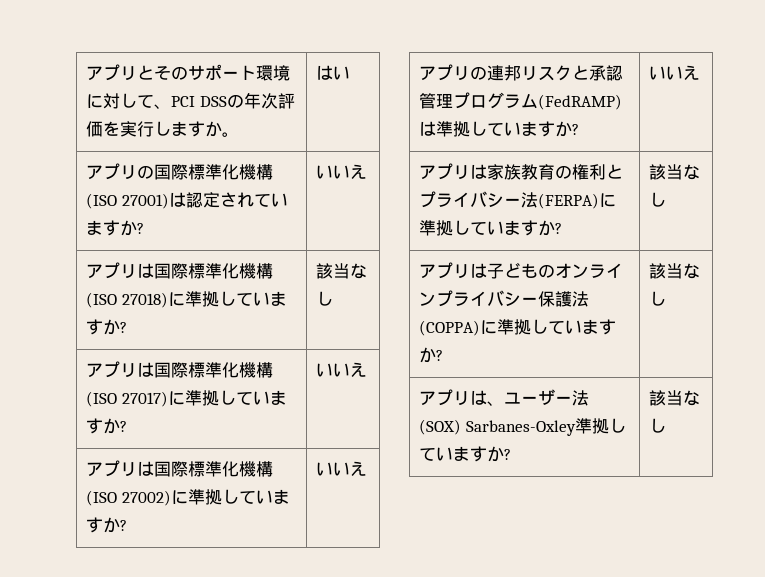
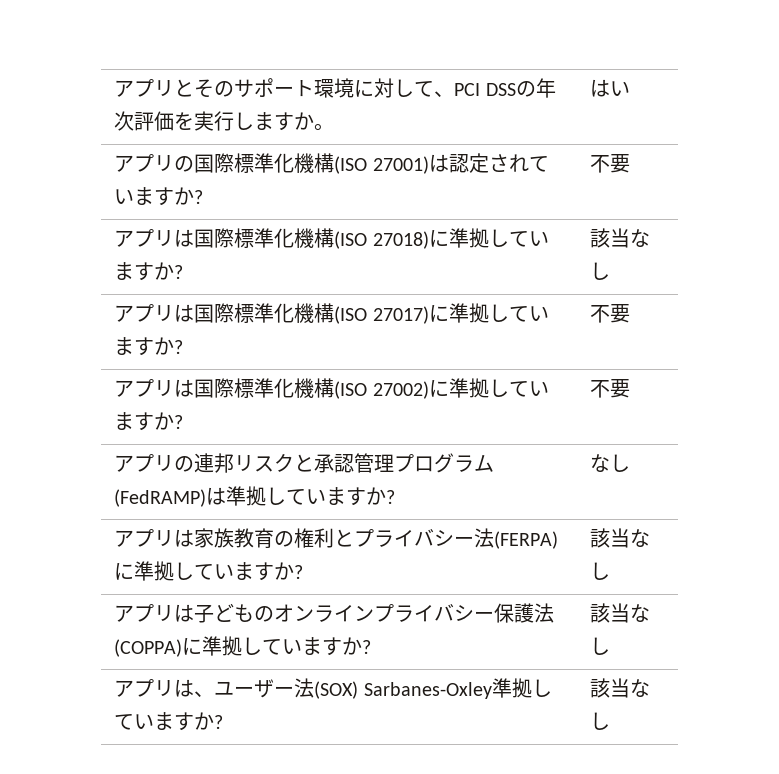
- アプリの国際標準化機構(ISO 27001)は認定されていますか? | いいえ
+ アプリの国際標準化機構(ISO 27001)は認定されていますか? | 不要
- アプリは国際標準化機構(ISO 27017)に準拠していますか? | いいえ
+ アプリは国際標準化機構(ISO 27017)に準拠していますか? | 不要
- アプリは国際標準化機構(ISO 27002)に準拠していますか? | いいえ
+ アプリは国際標準化機構(ISO 27002)に準拠していますか? | 不要
- アプリの連邦リスクと承認管理プログラム(FedRAMP)は準拠していますか? | いいえ
+ アプリの連邦リスクと承認管理プログラム(FedRAMP)は準拠していますか? | なし

